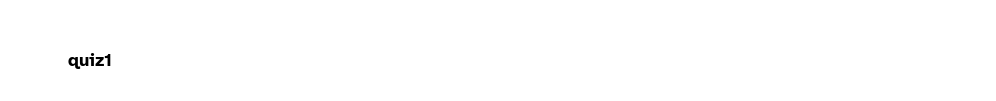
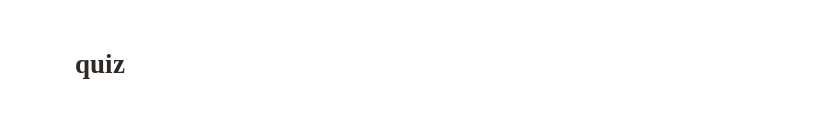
- quiz1
+ quiz

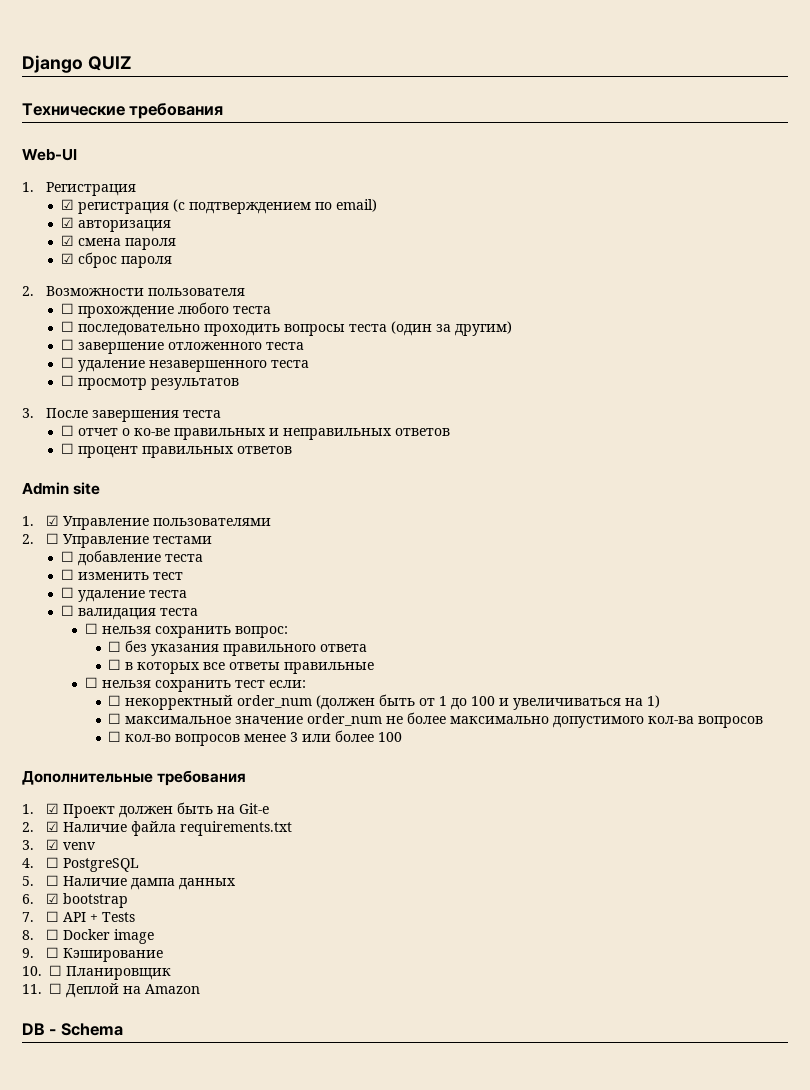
- quiz
+ Django QUIZ
+ Технические требования
+ Web-UI
+ 1. Регистрация
+ ☑ регистрация (с подтверждением по email)
+ ☑ авторизация
+ ☑ смена пароля
+ ☑ сброс пароля
+ 2. Возможности пользователя
+ ☐ прохождение любого теста
+ ☐ последовательно проходить вопросы теста (один за другим)
+ ☐ завершение отложенного теста
+ ☐ удаление незавершенного теста
+ ☐ просмотр результатов
+ 3. После завершения теста
+ ☐ отчет о ко-ве правильных и неправильных ответов
+ ☐ процент правильных ответов
+ Admin site
+ 1. ☑ Управление пользователями
+ 2. ☐ Управление тестами
+ ☐ добавление теста
+ ☐ изменить тест
+ ☐ удаление теста
+ ☐ валидация теста
+ ☐ нельзя сохранить вопрос:
+ ☐ без указания правильного ответа
+ ☐ в которых все ответы правильные
+ ☐ нельзя сохранить тест если:
+ ☐ некорректный order_num (должен быть от 1 до 100 и увеличиваться на 1)
+ ☐ максимальное значение order_num не более максимально допустимого кол-ва вопросов
+ ☐ кол-во вопросов менее 3 или более 100
+ Дополнительные требования
+ 1. ☑ Проект должен быть на Git-е
+ 2. ☑ Наличие файла requirements.txt
+ 3. ☑ venv
+ 4. ☐ PostgreSQL
+ 5. ☐ Наличие дампа данных
+ 6. ☑ bootstrap
+ 7. ☐ API + Tests
+ 8. ☐ Docker image
+ 9. ☐ Кэширование
+ 10. ☐ Планировщик
+ 11. ☐ Деплой на Amazon
+ DB - Schema

